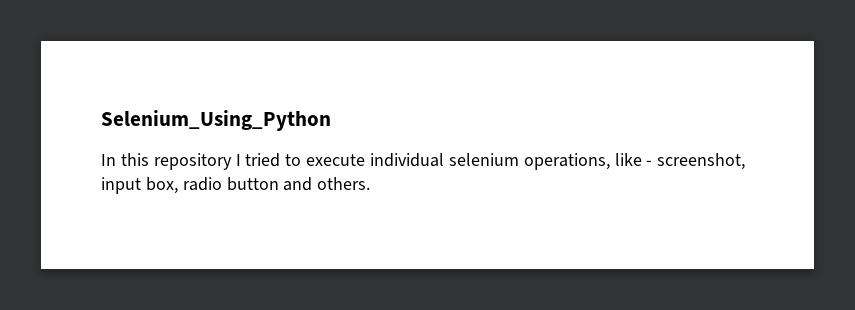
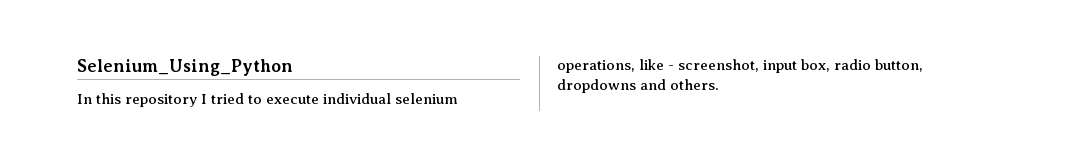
- In this repository I tried to execute individual selenium operations, like - screenshot, input box, radio button and others.
+ In this repository I tried to execute individual selenium operations, like - screenshot, input box, radio button, dropdowns and others.

